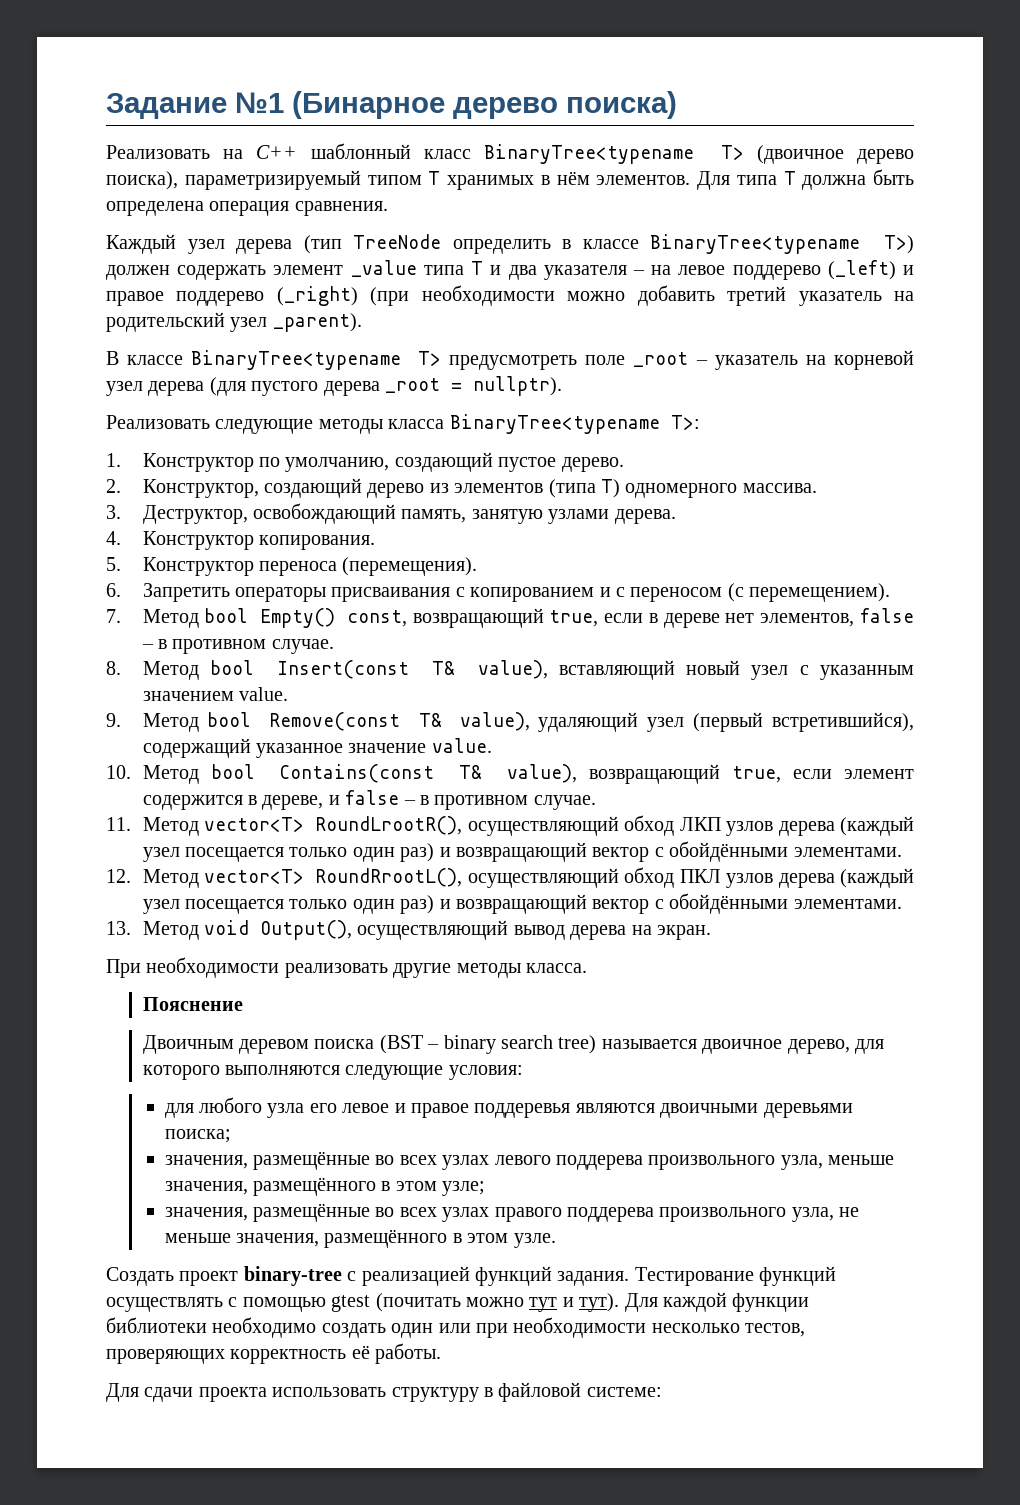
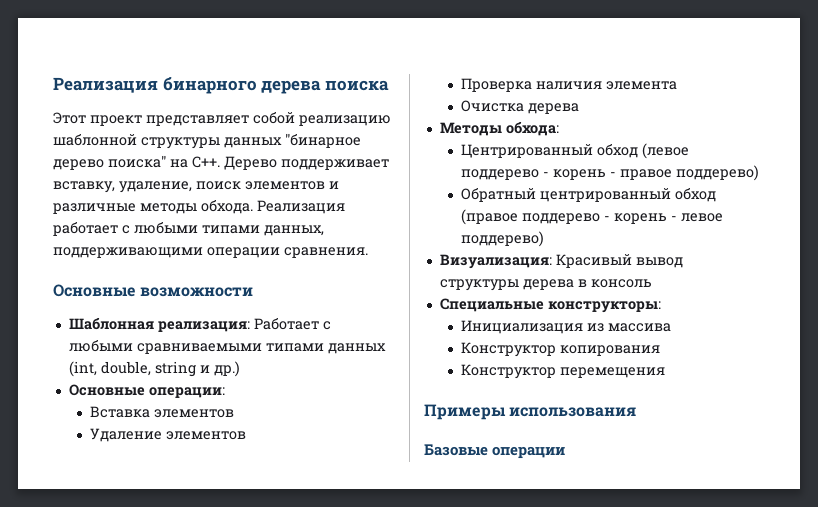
- Задание №1 (Бинарное дерево поиска)
- Реализовать на С++ шаблонный класс BinaryTree<typename T> (двоичное дерево поиска), параметризируемый типом T хранимых в нём элементов. Для типа Т должна быть определена операция сравнения.
- Каждый узел дерева (тип TreeNode определить в классе BinaryTree<typename T>) должен содержать элемент _value типа T и два указателя – на левое поддерево (_left) и правое поддерево (_right) (при необходимости можно добавить третий указатель на родительский узел _parent).
- В классе BinaryTree<typename T> предусмотреть поле _root – указатель на корневой узел дерева (для пустого дерева _root = nullptr).
- Реализовать следующие методы класса BinaryTree<typename T>:
- 1. Конструктор по умолчанию, создающий пустое дерево.
- 2. Конструктор, создающий дерево из элементов (типа T) одномерного массива.
- 3. Деструктор, освобождающий память, занятую узлами дерева.
- 4. Конструктор копирования.
- 5. Конструктор переноса (перемещения).
- 6. Запретить операторы присваивания с копированием и с переносом (с перемещением).
- 7. Метод bool Empty() const, возвращающий true, если в дереве нет элементов, false – в противном случае.
- 8. Метод bool Insert(const T& value), вставляющий новый узел с указанным значением value.
- 9. Метод bool Remove(const T& value), удаляющий узел (первый встретившийся), содержащий указанное значение value.
- 10. Метод bool Contains(const T& value), возвращающий true, если элемент содержится в дереве, и false – в противном случае.
- 11. Метод vector<T> RoundLrootR(), осуществляющий обход ЛКП узлов дерева (каждый узел посещается только один раз) и возвращающий вектор с обойдёнными элементами.
- 12. Метод vector<T> RoundRrootL(), осуществляющий обход ПКЛ узлов дерева (каждый узел посещается только один раз) и возвращающий вектор с обойдёнными элементами.
- 13. Метод void Output(), осуществляющий вывод дерева на экран.
- При необходимости реализовать другие методы класса.
- Пояснение
- Двоичным деревом поиска (BST – binary search tree) называется двоичное дерево, для которого выполняются следующие условия:
- для любого узла его левое и правое поддеревья являются двоичными деревьями поиска;
- значения, размещённые во всех узлах левого поддерева произвольного узла, меньше значения, размещённого в этом узле;
- значения, размещённые во всех узлах правого поддерева произвольного узла, не меньше значения, размещённого в этом узле.
- Создать проект binary-tree с реализацией функций задания. Тестирование функций осуществлять с помощью gtest (почитать можно тут и тут). Для каждой функции библиотеки необходимо создать один или при необходимости несколько тестов, проверяющих корректность её работы.
- Для сдачи проекта использовать структуру в файловой системе:
+ Реализация бинарного дерева поиска
+ Этот проект представляет собой реализацию шаблонной структуры данных "бинарное дерево поиска" на C++. Дерево поддерживает вставку, удаление, поиск элементов и различные методы обхода. Реализация работает с любыми типами данных, поддерживающими операции сравнения.
+ Основные возможности
+ Шаблонная реализация: Работает с любыми сравниваемыми типами данных (int, double, string и др.)
+ Основные операции:
+ Вставка элементов
+ Удаление элементов
+ Проверка наличия элемента
+ Очистка дерева
+ Методы обхода:
+ Центрированный обход (левое поддерево - корень - правое поддерево)
+ Обратный центрированный обход (правое поддерево - корень - левое поддерево)
+ Визуализация: Красивый вывод структуры дерева в консоль
+ Специальные конструкторы:
+ Инициализация из массива
+ Конструктор копирования
+ Конструктор перемещения
+ Примеры использования
+ Базовые операции

